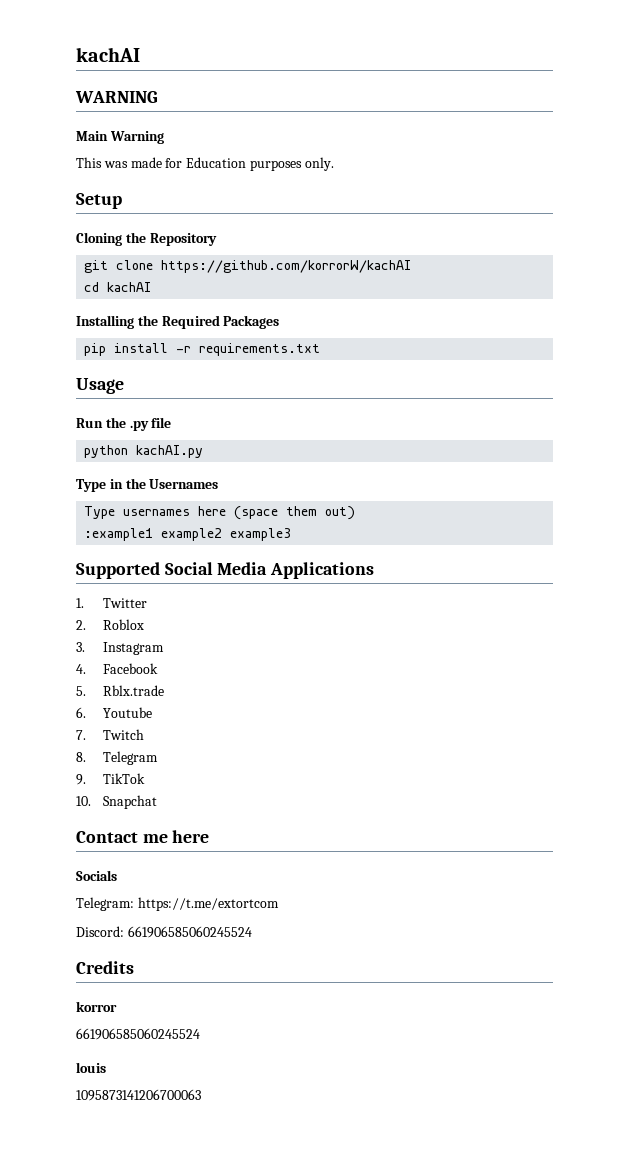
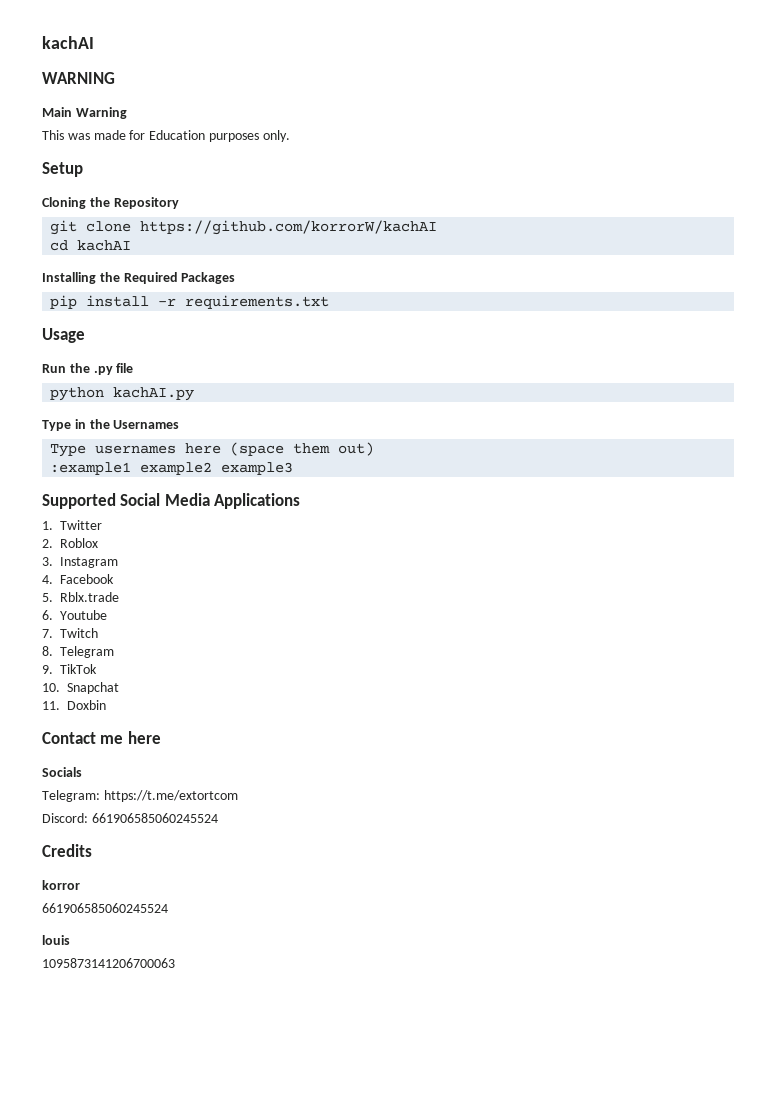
+ 11. Doxbin

